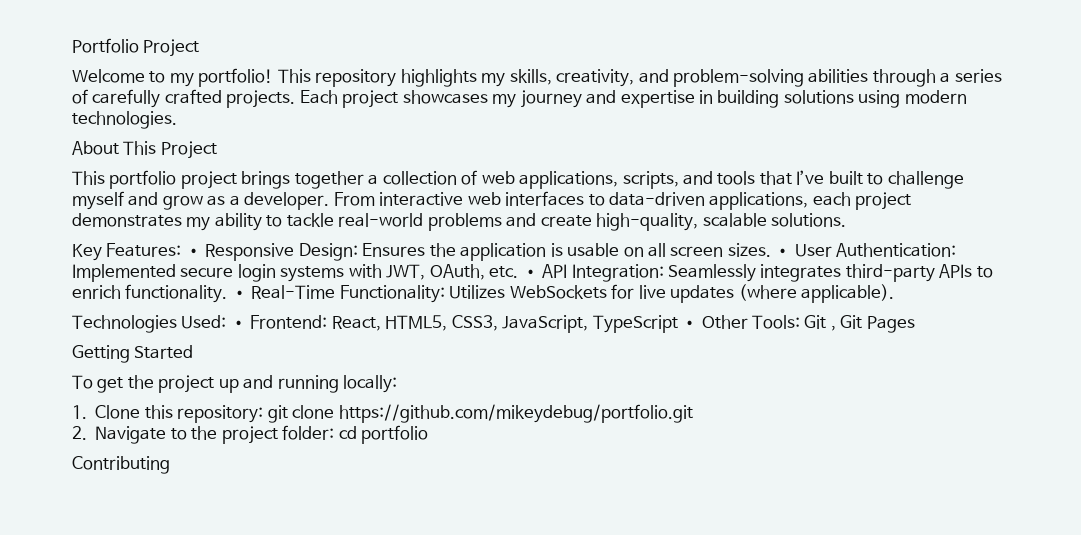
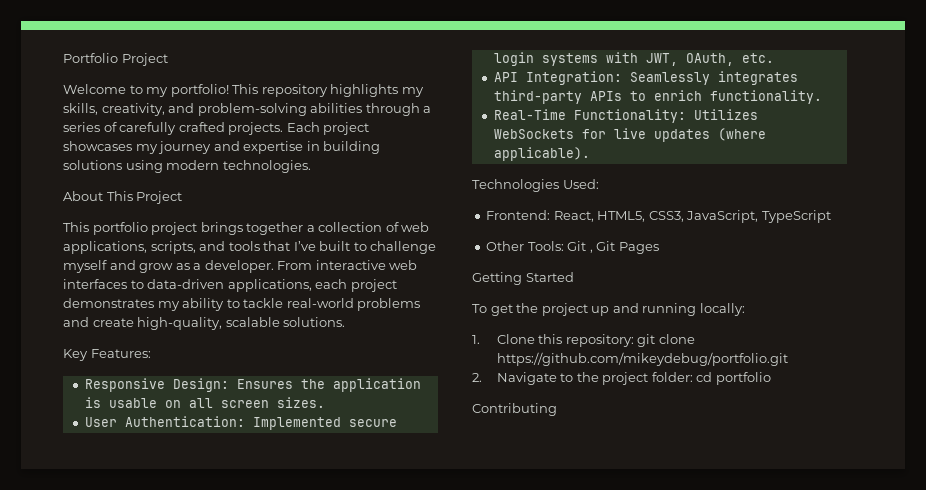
- Key Features: • Responsive Design: Ensures the application is usable on all screen sizes. • User Authentication: Implemented secure login systems with JWT, OAuth, etc. • API Integration: Seamlessly integrates third-party APIs to enrich functionality. • Real-Time Functionality: Utilizes WebSockets for live updates (where applicable).
+ Key Features:
+ Responsive Design: Ensures the application is usable on all screen sizes.
+ User Authentication: Implemented secure login systems with JWT, OAuth, etc.
+ API Integration: Seamlessly integrates third-party APIs to enrich functionality.
+ Real-Time Functionality: Utilizes WebSockets for live updates (where applicable).
- Technologies Used: • Frontend: React, HTML5, CSS3, JavaScript, TypeScript • Other Tools: Git , Git Pages
+ Technologies Used:
+ Frontend: React, HTML5, CSS3, JavaScript, TypeScript
+ Other Tools: Git , Git Pages

